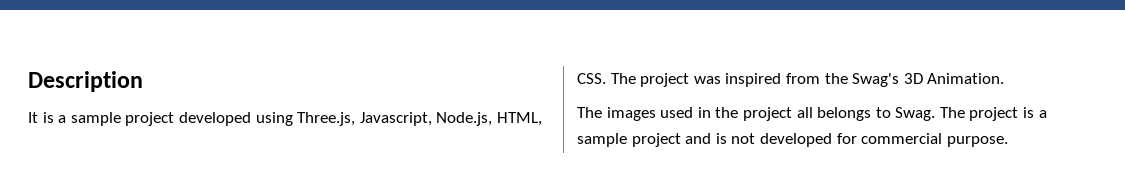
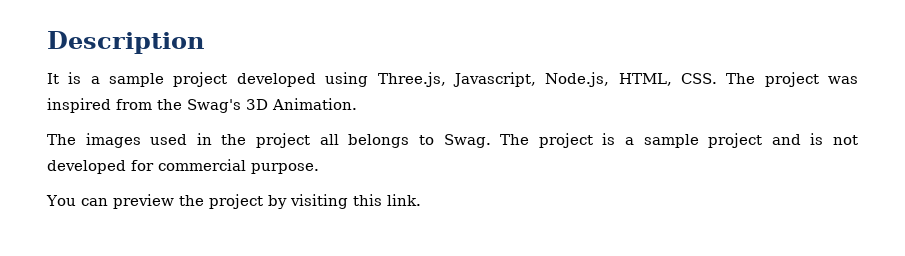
+ You can preview the project by visiting this link.

